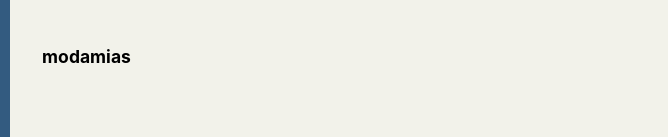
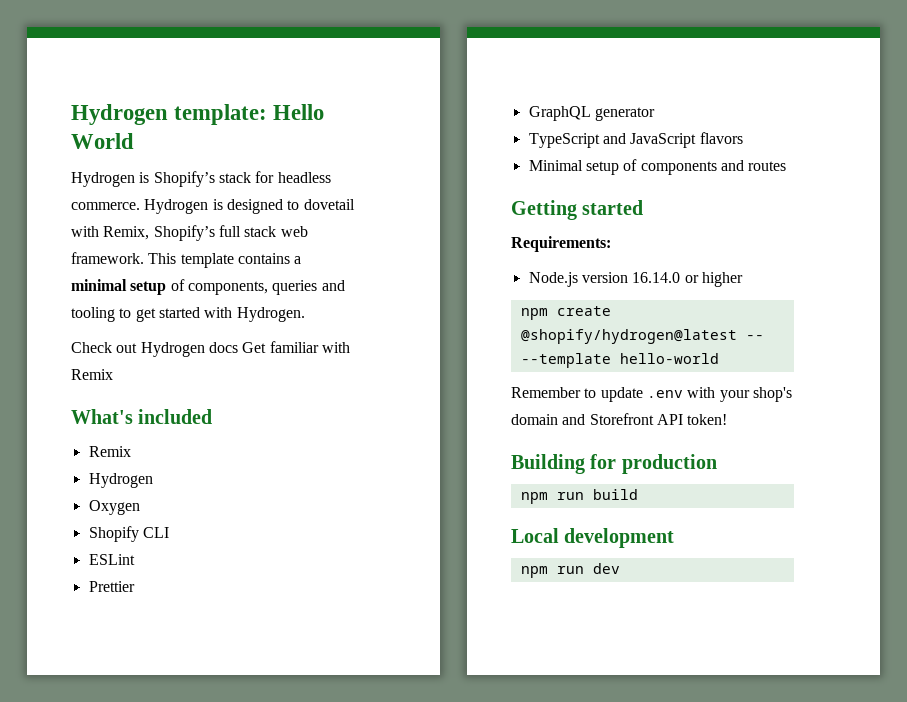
- modamias
+ Hydrogen template: Hello World
+ Hydrogen is Shopify’s stack for headless commerce. Hydrogen is designed to dovetail with Remix, Shopify’s full stack web framework. This template contains a minimal setup of components, queries and tooling to get started with Hydrogen.
+ Check out Hydrogen docs Get familiar with Remix
+ What's included
+ Remix
+ Hydrogen
+ Oxygen
+ Shopify CLI
+ ESLint
+ Prettier
+ GraphQL generator
+ TypeScript and JavaScript flavors
+ Minimal setup of components and routes
+ Getting started
+ Requirements:
+ Node.js version 16.14.0 or higher
+ npm create @shopify/hydrogen@latest -- --template hello-world
+ Remember to update .env with your shop's domain and Storefront API token!
+ Building for production
+ npm run build
+ Local development
+ npm run dev

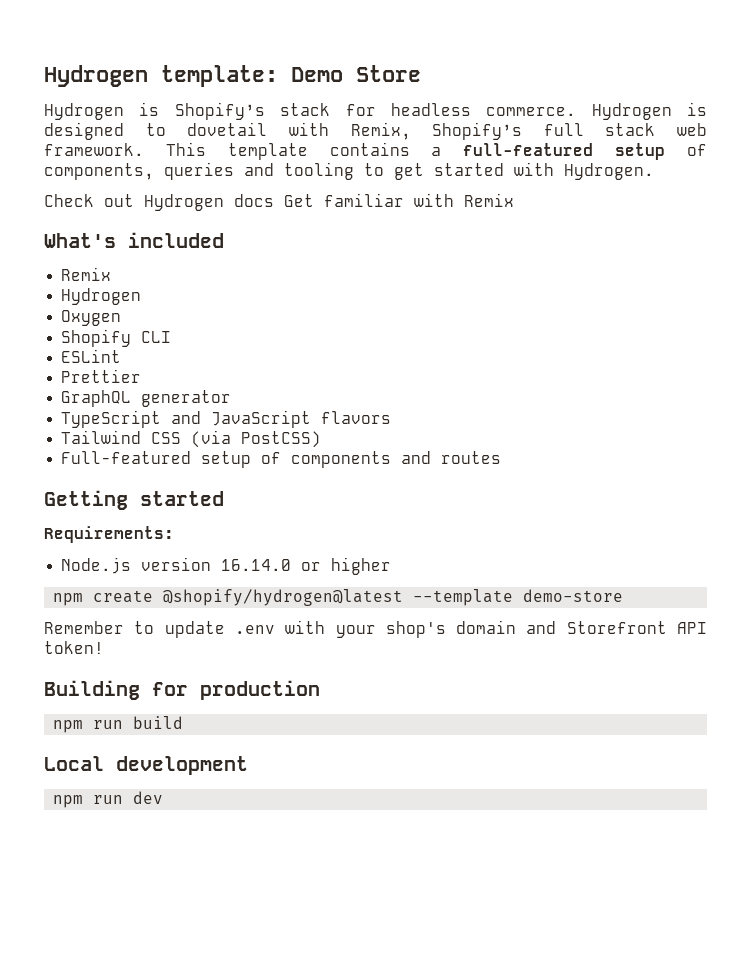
- Hydrogen template: Hello World
+ Hydrogen template: Demo Store
- This template contains a minimal setup of components, queries and tooling to get started with Hydrogen.
+ This template contains a full-featured setup of components, queries and tooling to get started with Hydrogen.
- Minimal setup of components and routes
+ Tailwind CSS (via PostCSS)
+ Full-featured setup of components and routes
- npm create @shopify/hydrogen@latest -- --template hello-world
+ npm create @shopify/hydrogen@latest --template demo-store

